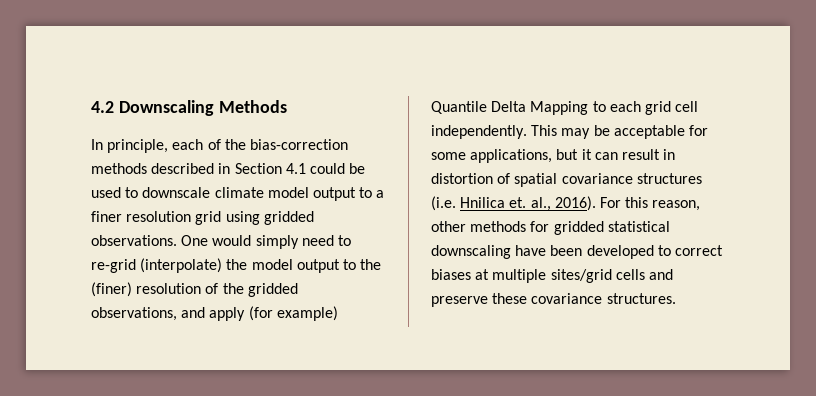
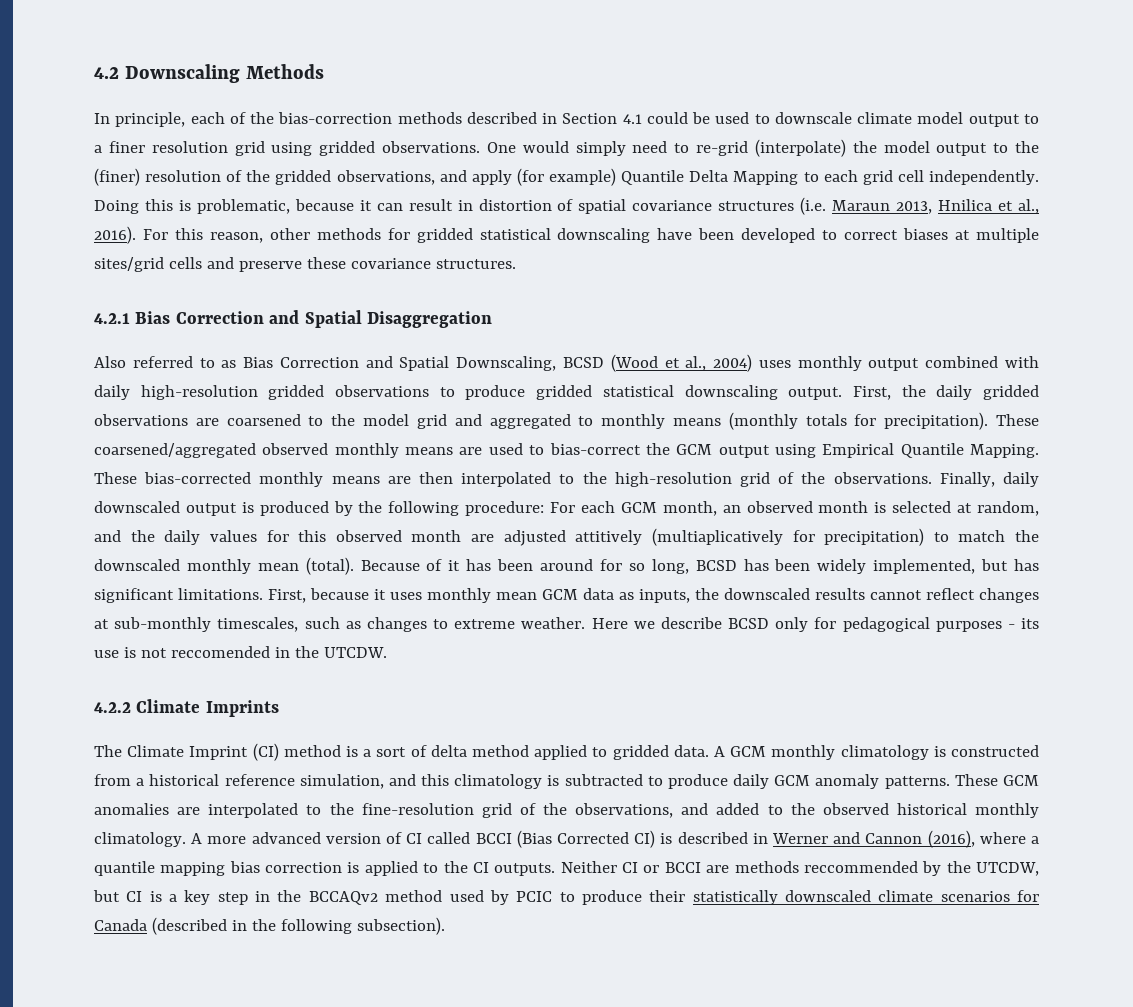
- This may be acceptable for some applications, but it can result in distortion of spatial covariance structures (i.e. Hnilica et. al., 2016).
+ Doing this is problematic, because it can result in distortion of spatial covariance structures (i.e. Maraun 2013, Hnilica et al., 2016).
+ 4.2.1 Bias Correction and Spatial Disaggregation
+ Also referred to as Bias Correction and Spatial Downscaling, BCSD (Wood et al., 2004) uses monthly output combined with daily high-resolution gridded observations to produce gridded statistical downscaling output. First, the daily gridded observations are coarsened to the model grid and aggregated to monthly means (monthly totals for precipitation). These coarsened/aggregated observed monthly means are used to bias-correct the GCM output using Empirical Quantile Mapping. These bias-corrected monthly means are then interpolated to the high-resolution grid of the observations. Finally, daily downscaled output is produced by the following procedure: For each GCM month, an observed month is selected at random, and the daily values for this observed month are adjusted attitively (multiaplicatively for precipitation) to match the downscaled monthly mean (total). Because of it has been around for so long, BCSD has been widely implemented, but has significant limitations. First, because it uses monthly mean GCM data as inputs, the downscaled results cannot reflect changes at sub-monthly timescales, such as changes to extreme weather. Here we describe BCSD only for pedagogical purposes - its use is not reccomended in the UTCDW.
+ 4.2.2 Climate Imprints
+ The Climate Imprint (CI) method is a sort of delta method applied to gridded data. A GCM monthly climatology is constructed from a historical reference simulation, and this climatology is subtracted to produce daily GCM anomaly patterns. These GCM anomalies are interpolated to the fine-resolution grid of the observations, and added to the observed historical monthly climatology. A more advanced version of CI called BCCI (Bias Corrected CI) is described in Werner and Cannon (2016), where a quantile mapping bias correction is applied to the CI outputs. Neither CI or BCCI are methods reccommended by the UTCDW, but CI is a key step in the BCCAQv2 method used by PCIC to produce their statistically downscaled climate scenarios for Canada (described in the following subsection).

